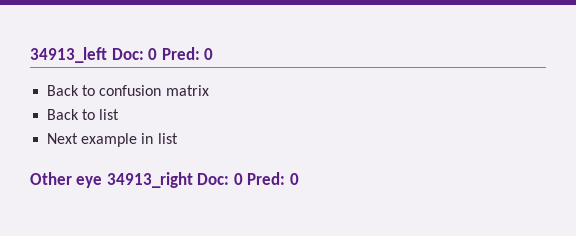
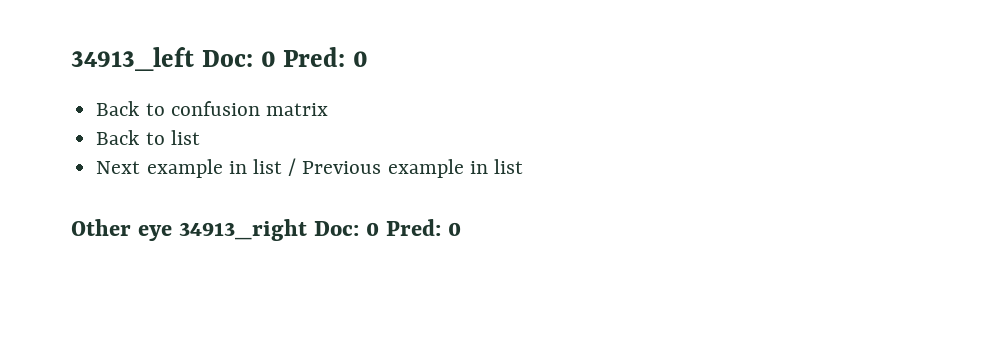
- Next example in list
+ Next example in list / Previous example in list

